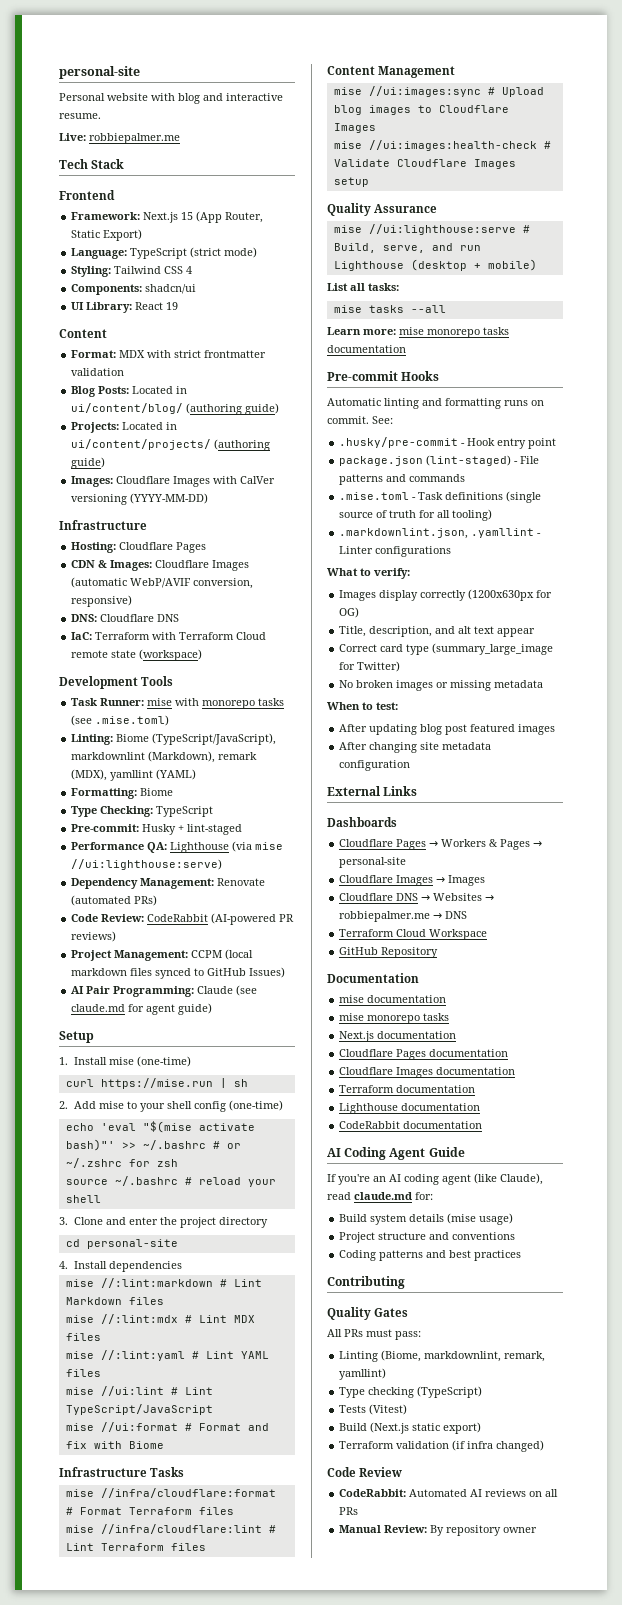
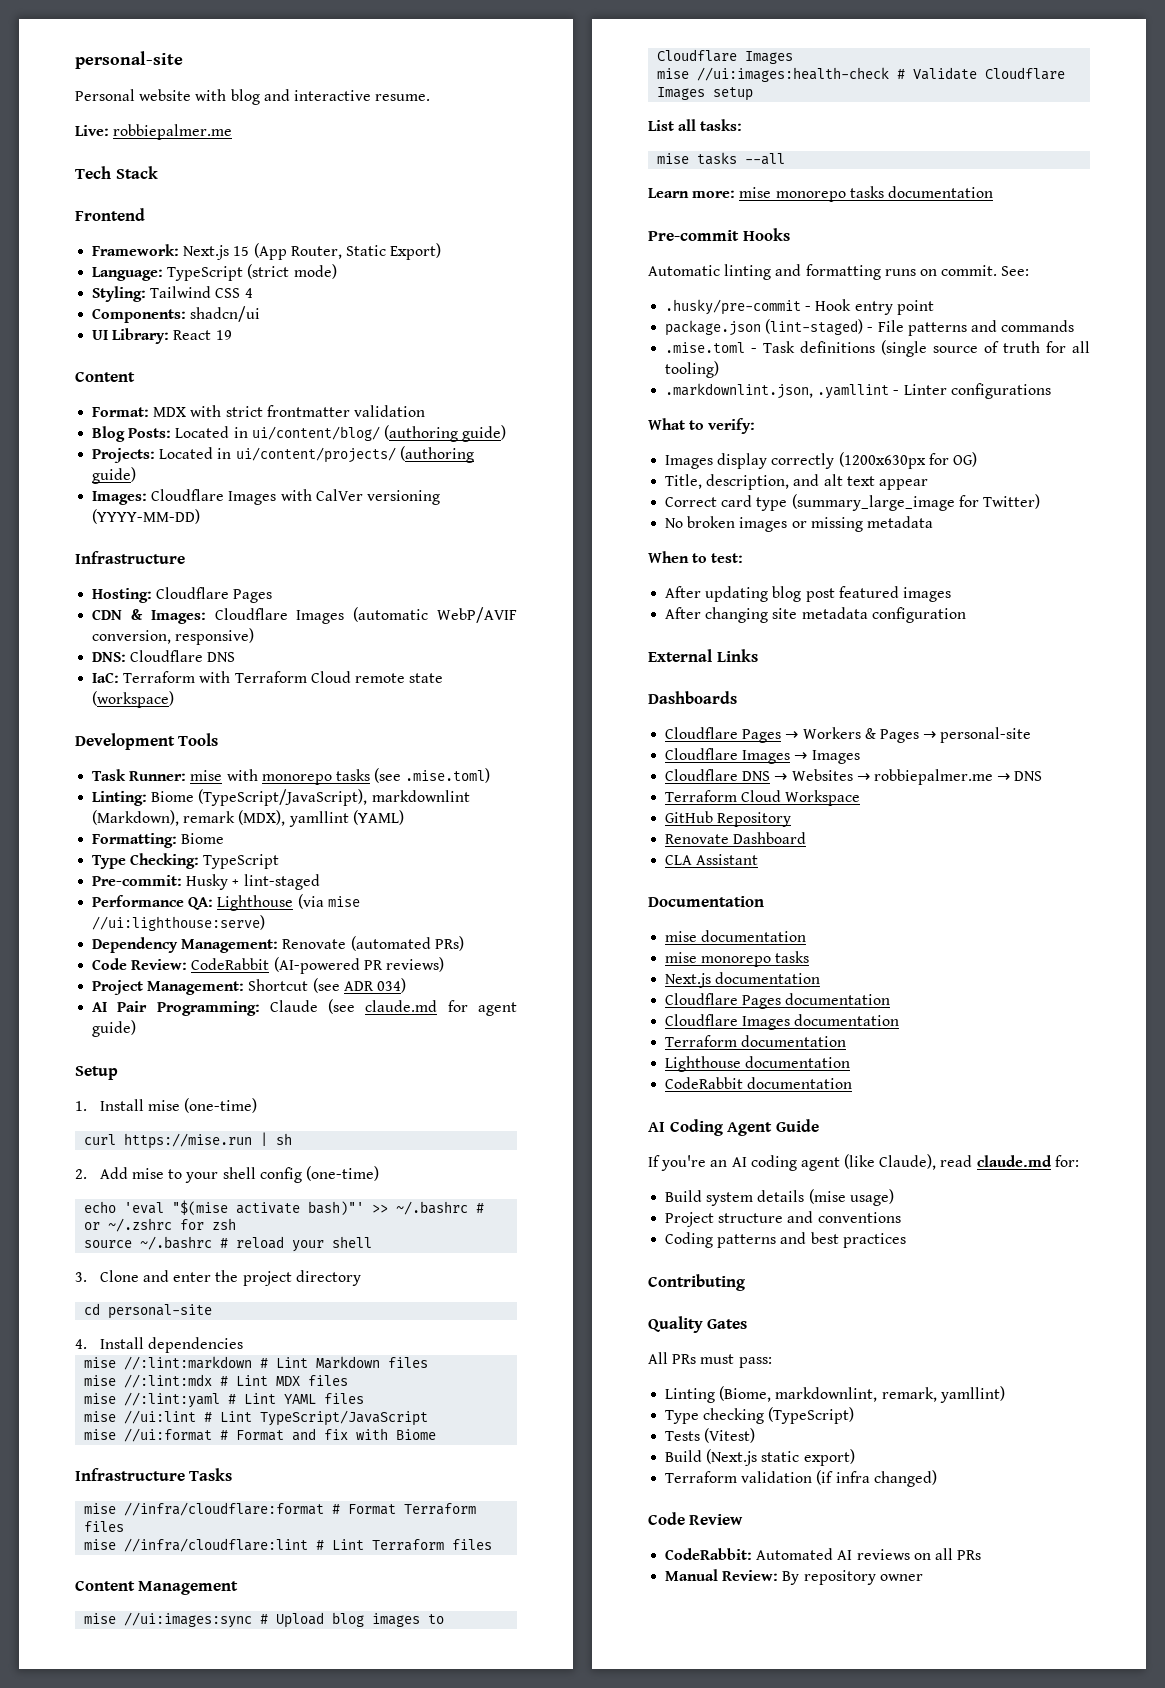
- Project Management: CCPM (local markdown files synced to GitHub Issues)
+ Project Management: Shortcut (see ADR 034)
- Quality Assurance
- mise //ui:lighthouse:serve # Build, serve, and run Lighthouse (desktop + mobile)
+ Renovate Dashboard
+ CLA Assistant

